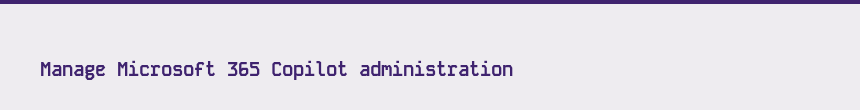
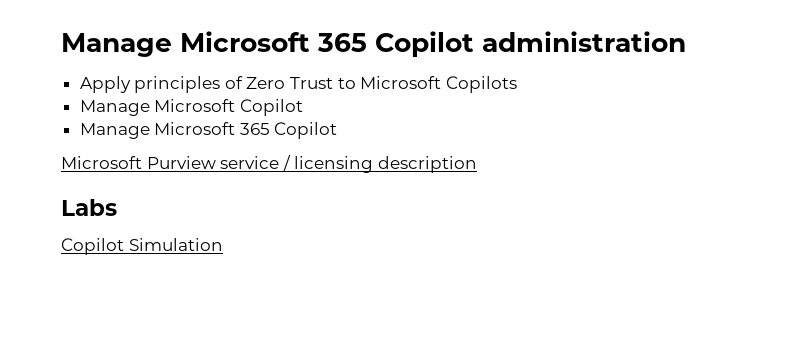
+ Apply principles of Zero Trust to Microsoft Copilots
+ Manage Microsoft Copilot
+ Manage Microsoft 365 Copilot
+ Microsoft Purview service / licensing description
+ Labs
+ Copilot Simulation

